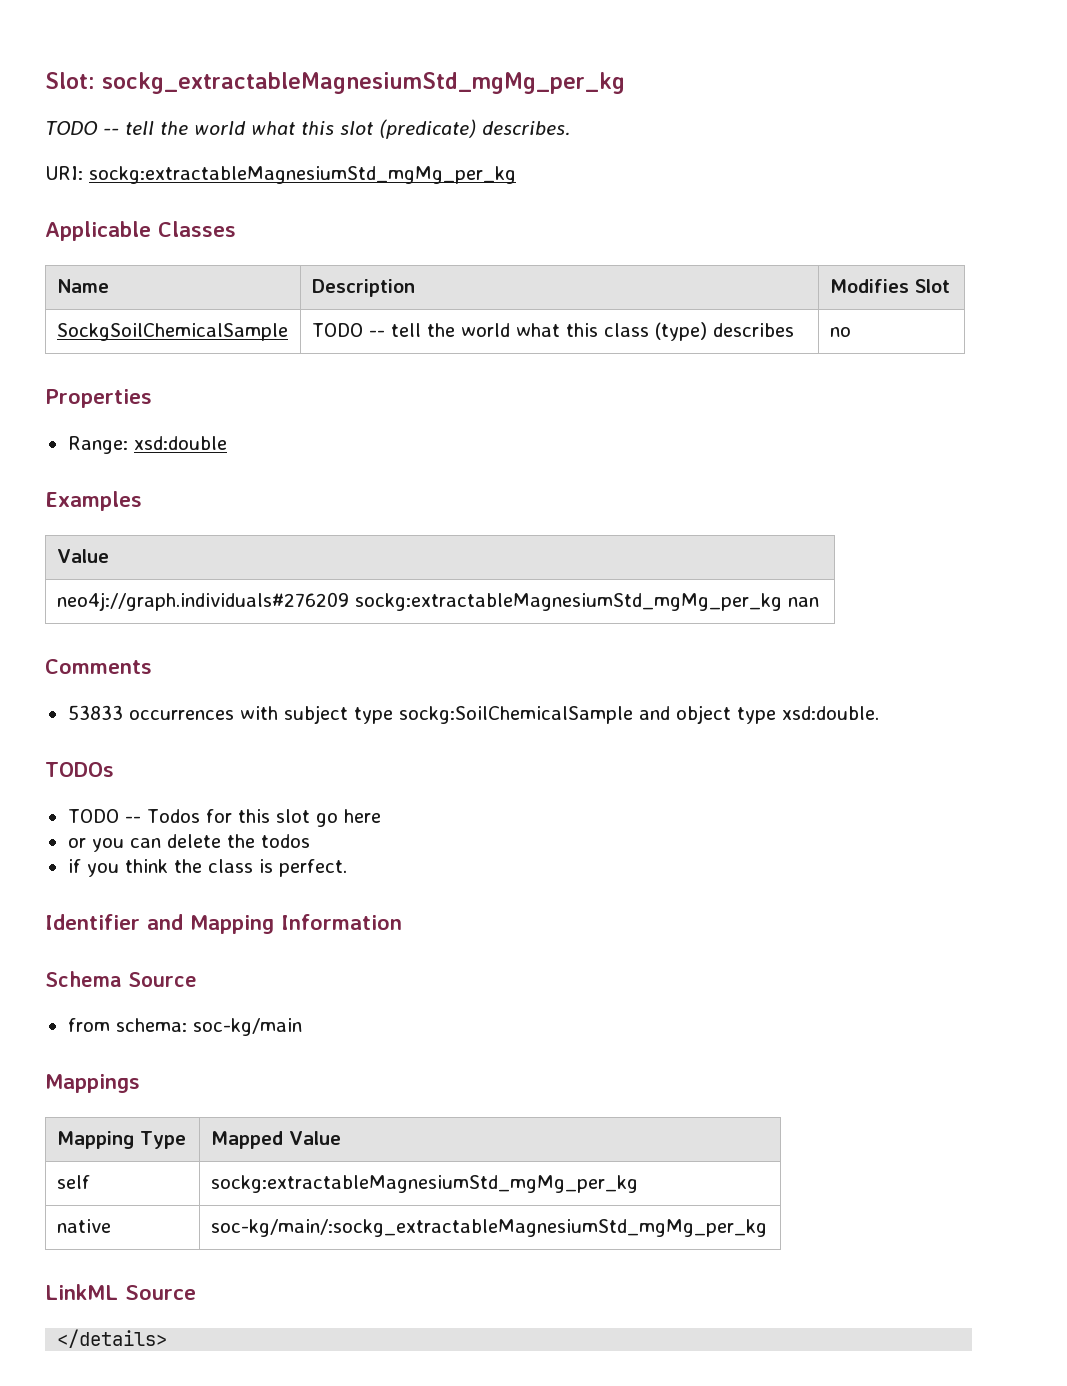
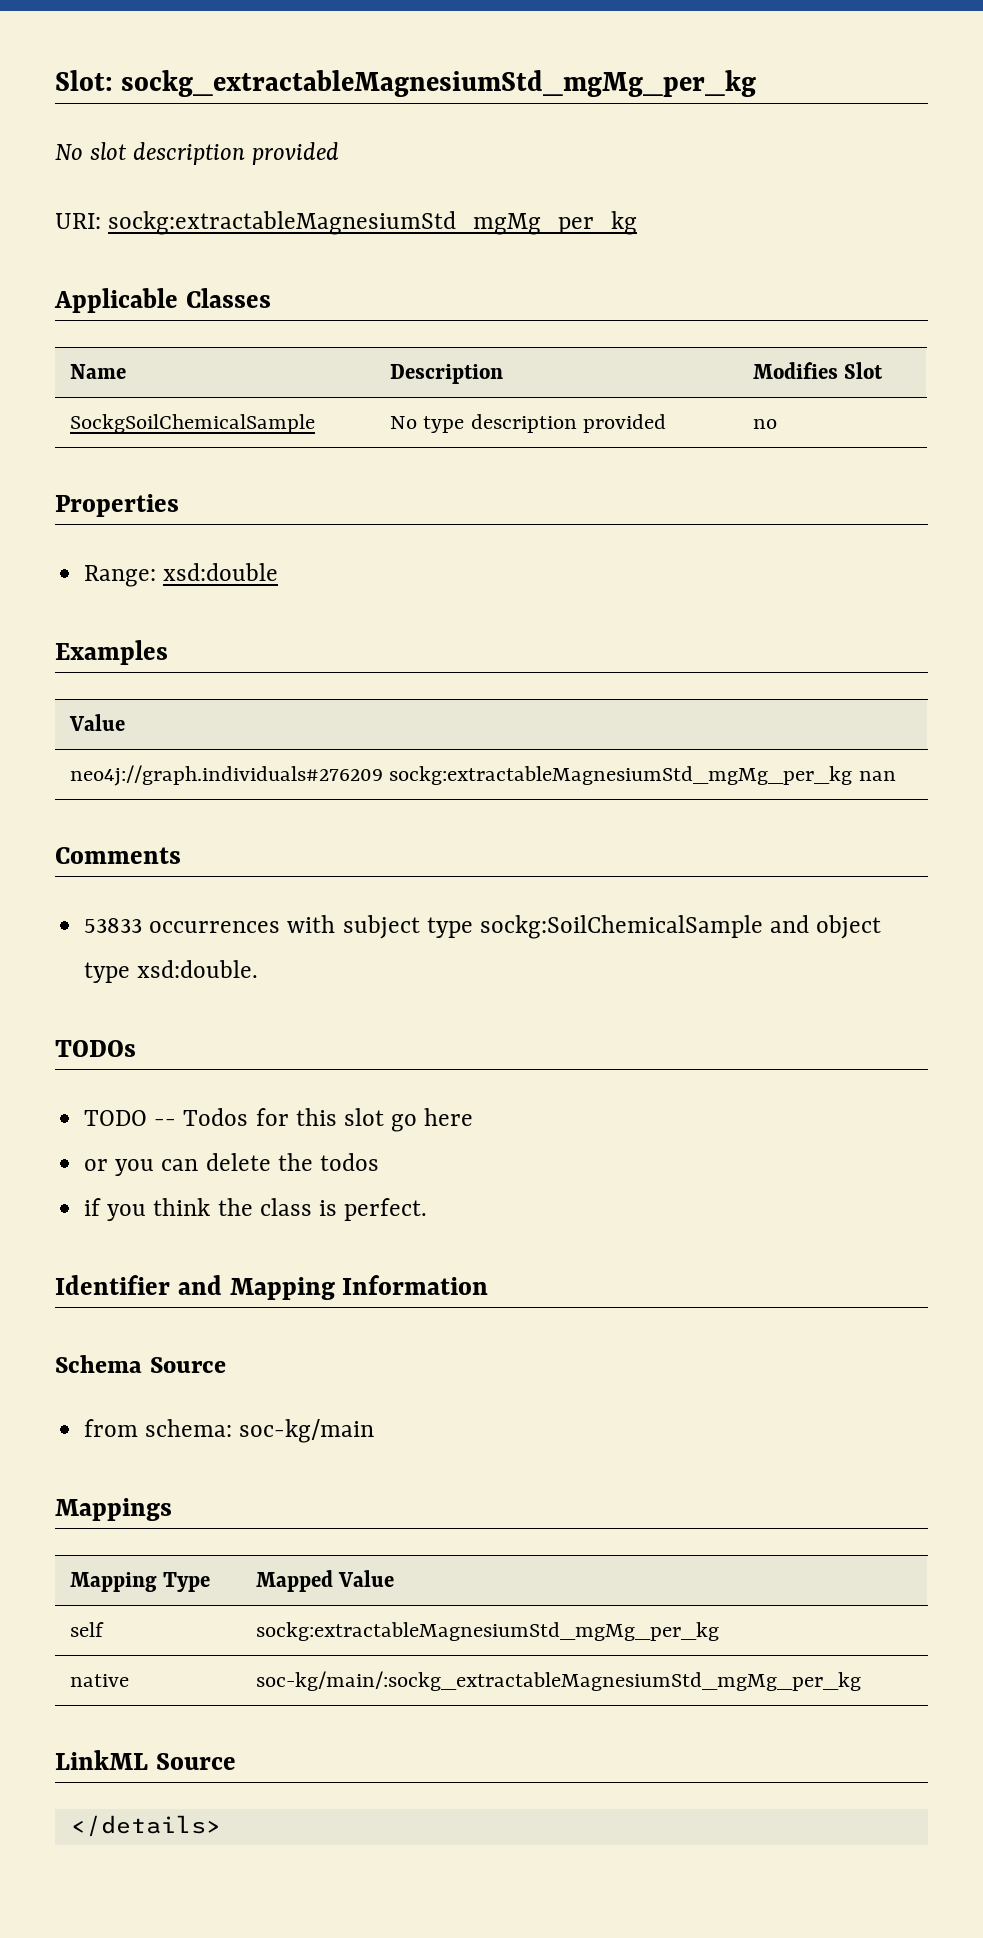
- TODO -- tell the world what this slot (predicate) describes.
+ No slot description provided
- SockgSoilChemicalSample | TODO -- tell the world what this class (type) describes | no
+ SockgSoilChemicalSample | No type description provided | no

